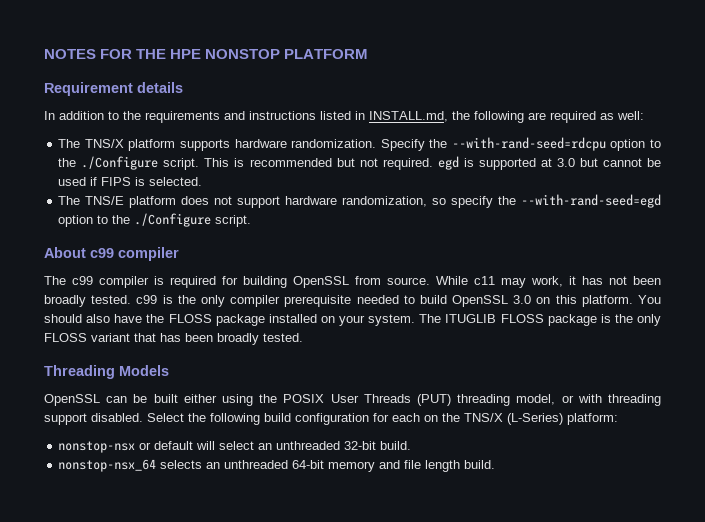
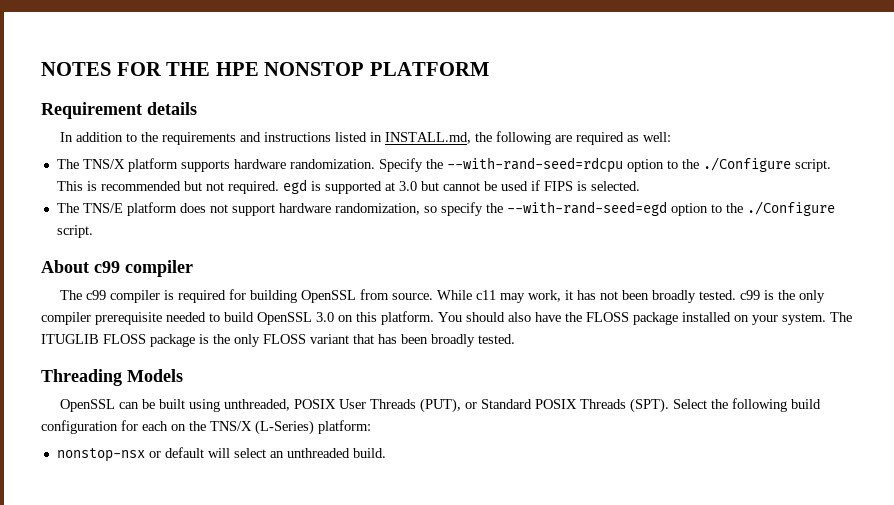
- OpenSSL can be built either using the POSIX User Threads (PUT) threading model, or with threading support disabled.
+ OpenSSL can be built using unthreaded, POSIX User Threads (PUT), or Standard POSIX Threads (SPT).
- nonstop-nsx or default will select an unthreaded 32-bit build.
- nonstop-nsx_64 selects an unthreaded 64-bit memory and file length build.
+ nonstop-nsx or default will select an unthreaded build.

